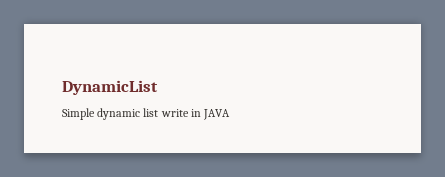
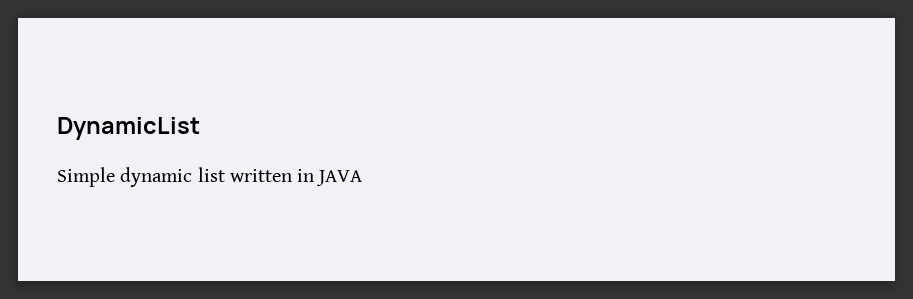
- Simple dynamic list write in JAVA
+ Simple dynamic list written in JAVA

